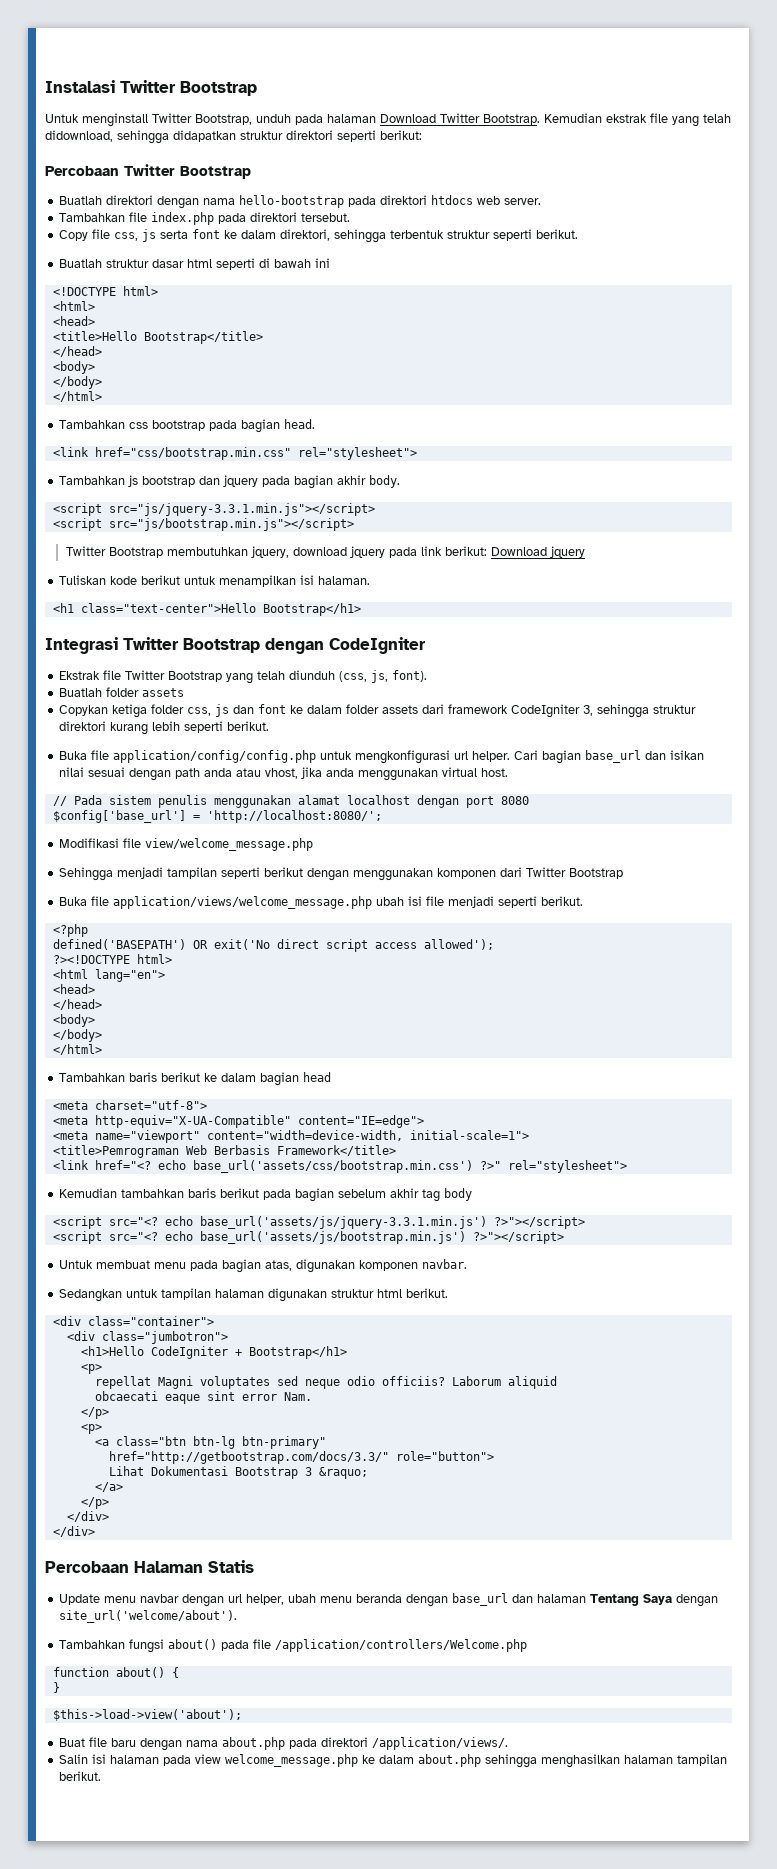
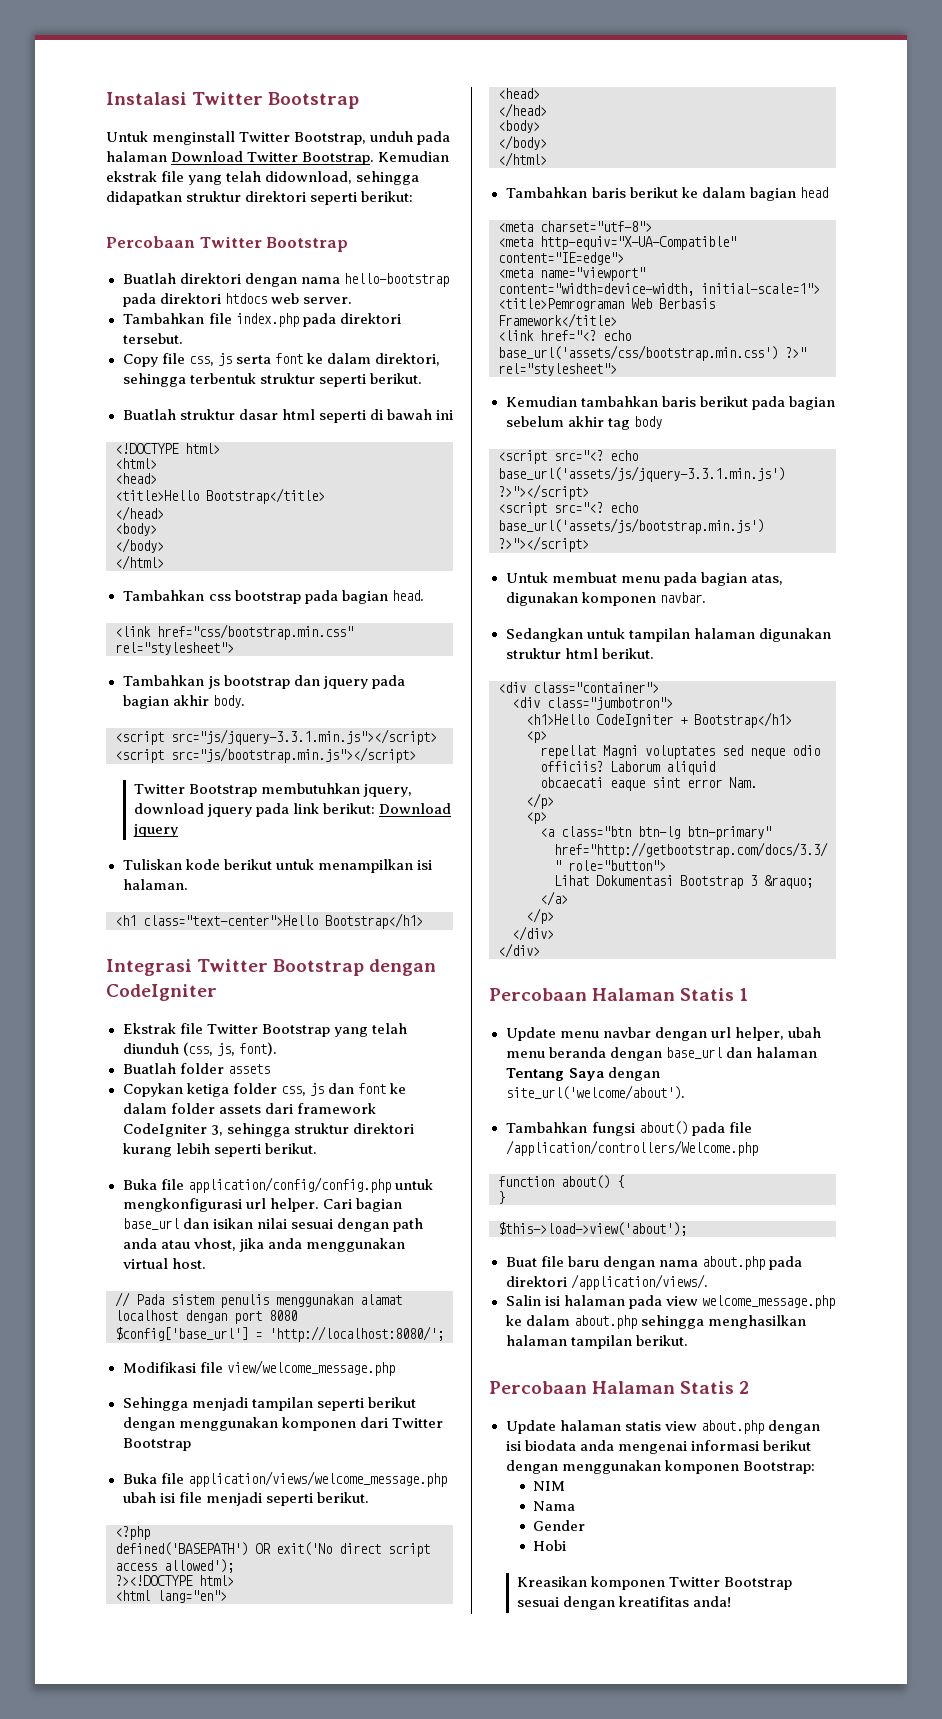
- Percobaan Halaman Statis
+ Percobaan Halaman Statis 1
+ Percobaan Halaman Statis 2
+ Update halaman statis view about.php dengan isi biodata anda mengenai informasi berikut dengan menggunakan komponen Bootstrap:
+ NIM
+ Nama
+ Gender
+ Hobi
+ Kreasikan komponen Twitter Bootstrap sesuai dengan kreatifitas anda!

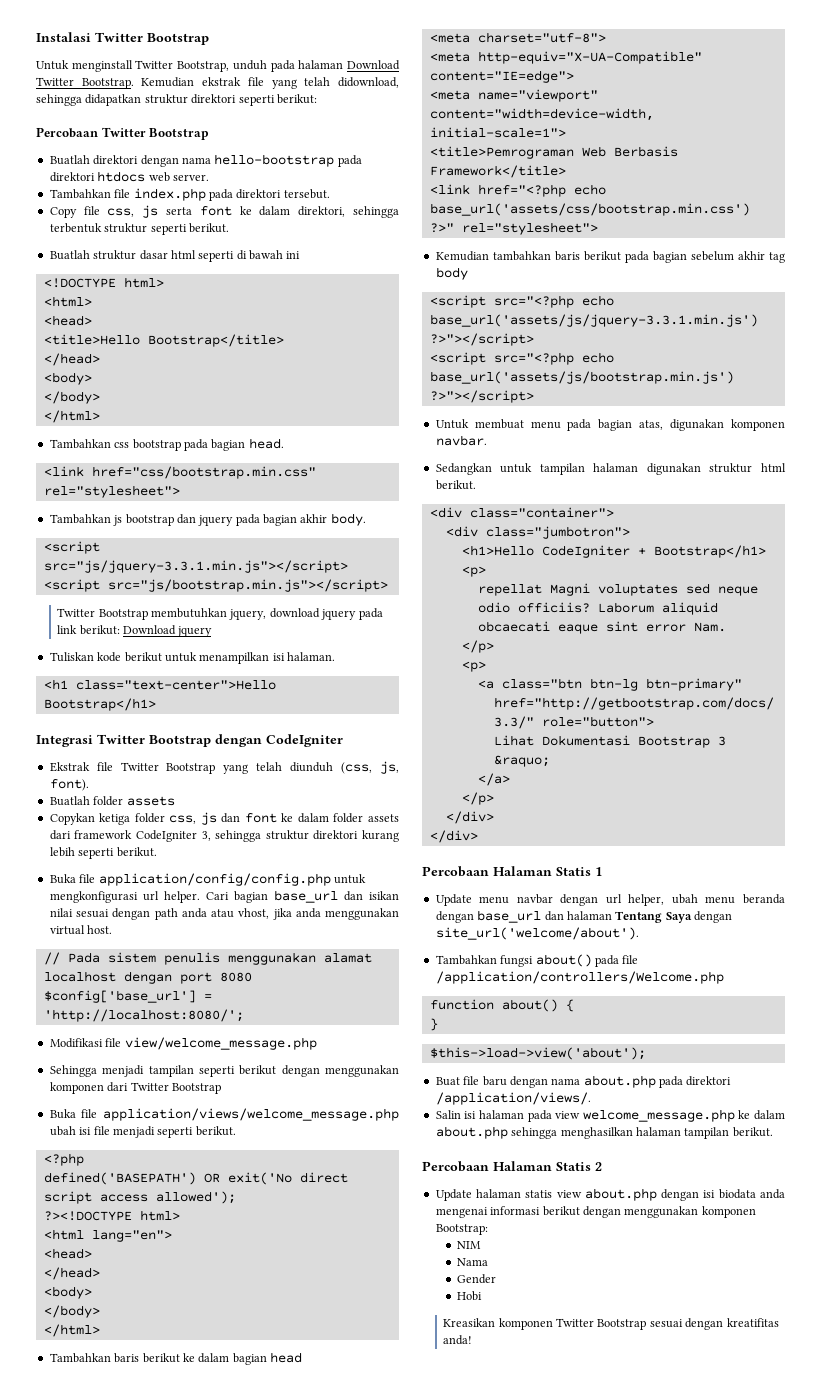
- <link href="<? echo base_url('assets/css/bootstrap.min.css') ?>" rel="stylesheet">
+ <link href="<?php echo base_url('assets/css/bootstrap.min.css') ?>" rel="stylesheet">
- <script src="<? echo base_url('assets/js/jquery-3.3.1.min.js') ?>"></script>
+ <script src="<?php echo base_url('assets/js/jquery-3.3.1.min.js') ?>"></script>
- <script src="<? echo base_url('assets/js/bootstrap.min.js') ?>"></script>
+ <script src="<?php echo base_url('assets/js/bootstrap.min.js') ?>"></script>

